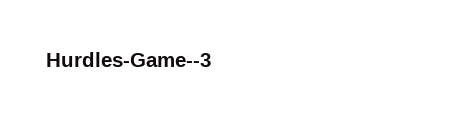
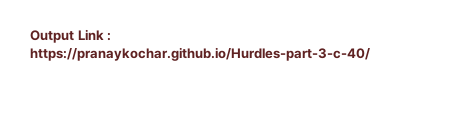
- Hurdles-Game--3
+ Output Link : https://pranaykochar.github.io/Hurdles-part-3-c-40/

